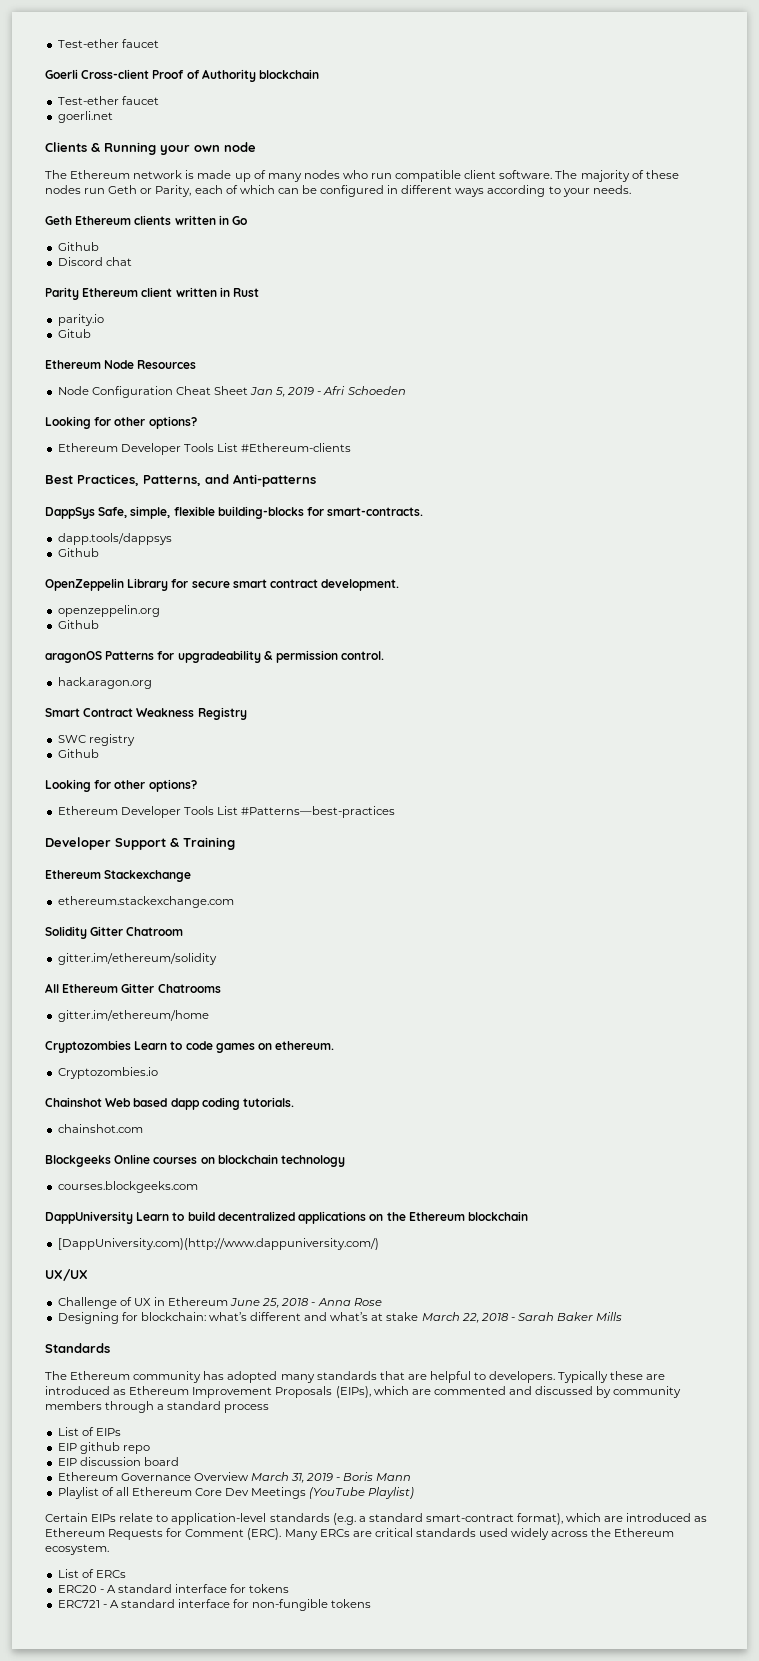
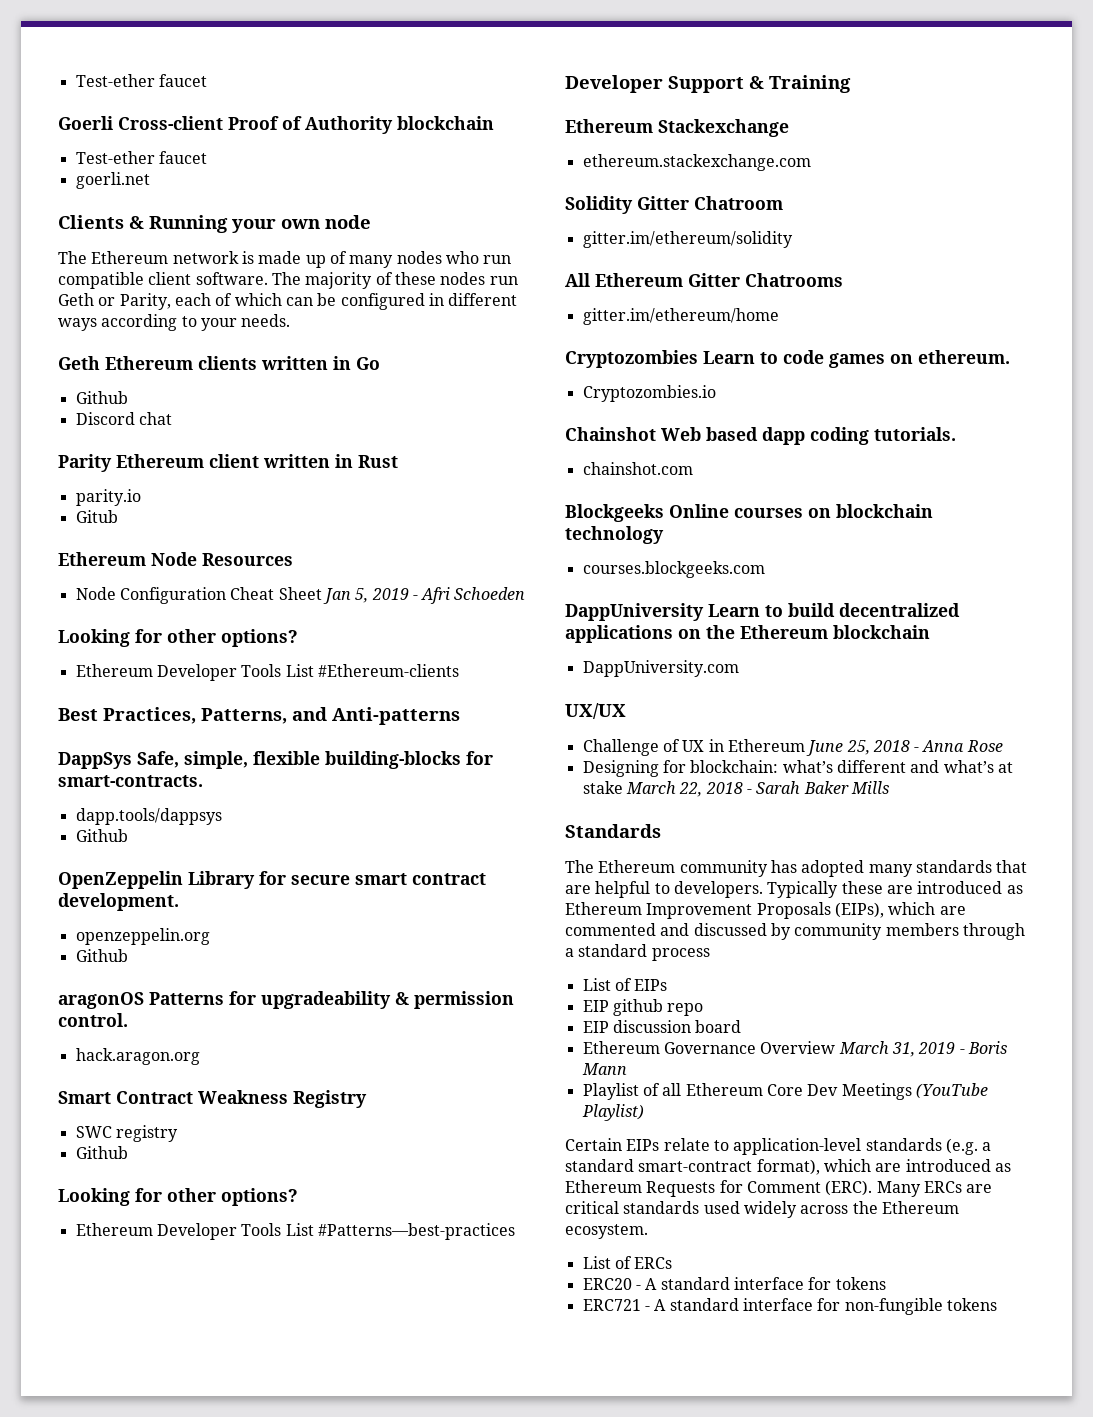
- [DappUniversity.com)(http://www.dappuniversity.com/)
+ DappUniversity.com

